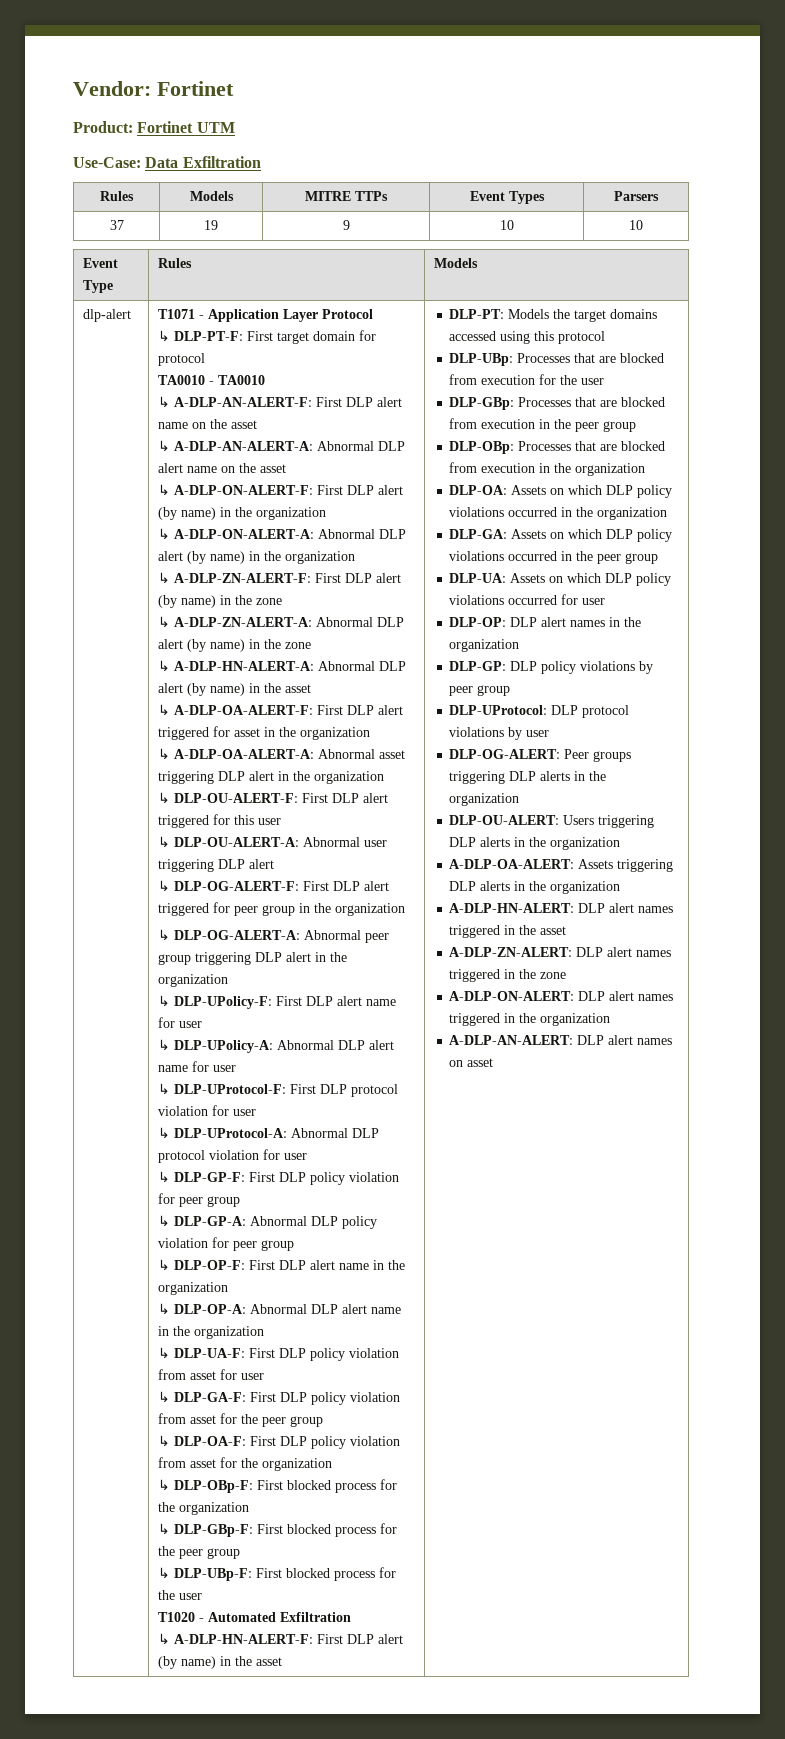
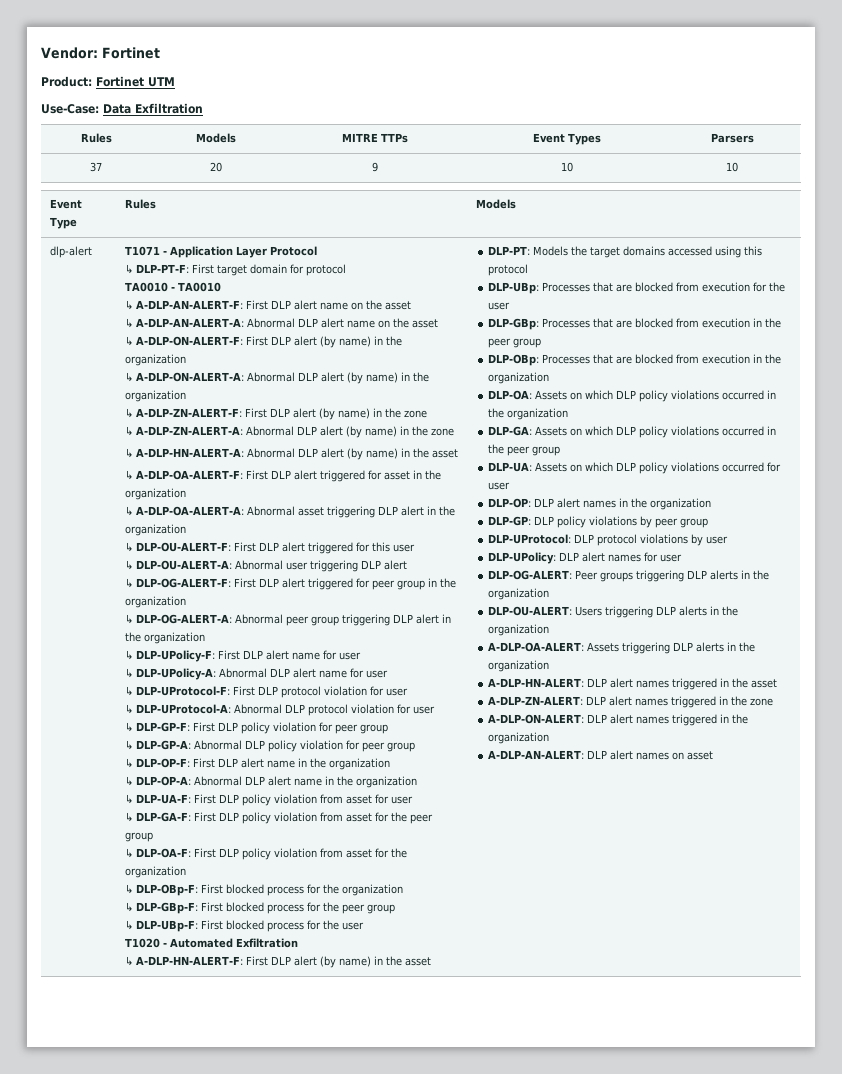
- 37 | 19 | 9 | 10 | 10
+ 37 | 20 | 9 | 10 | 10
+ DLP-UPolicy: DLP alert names for user

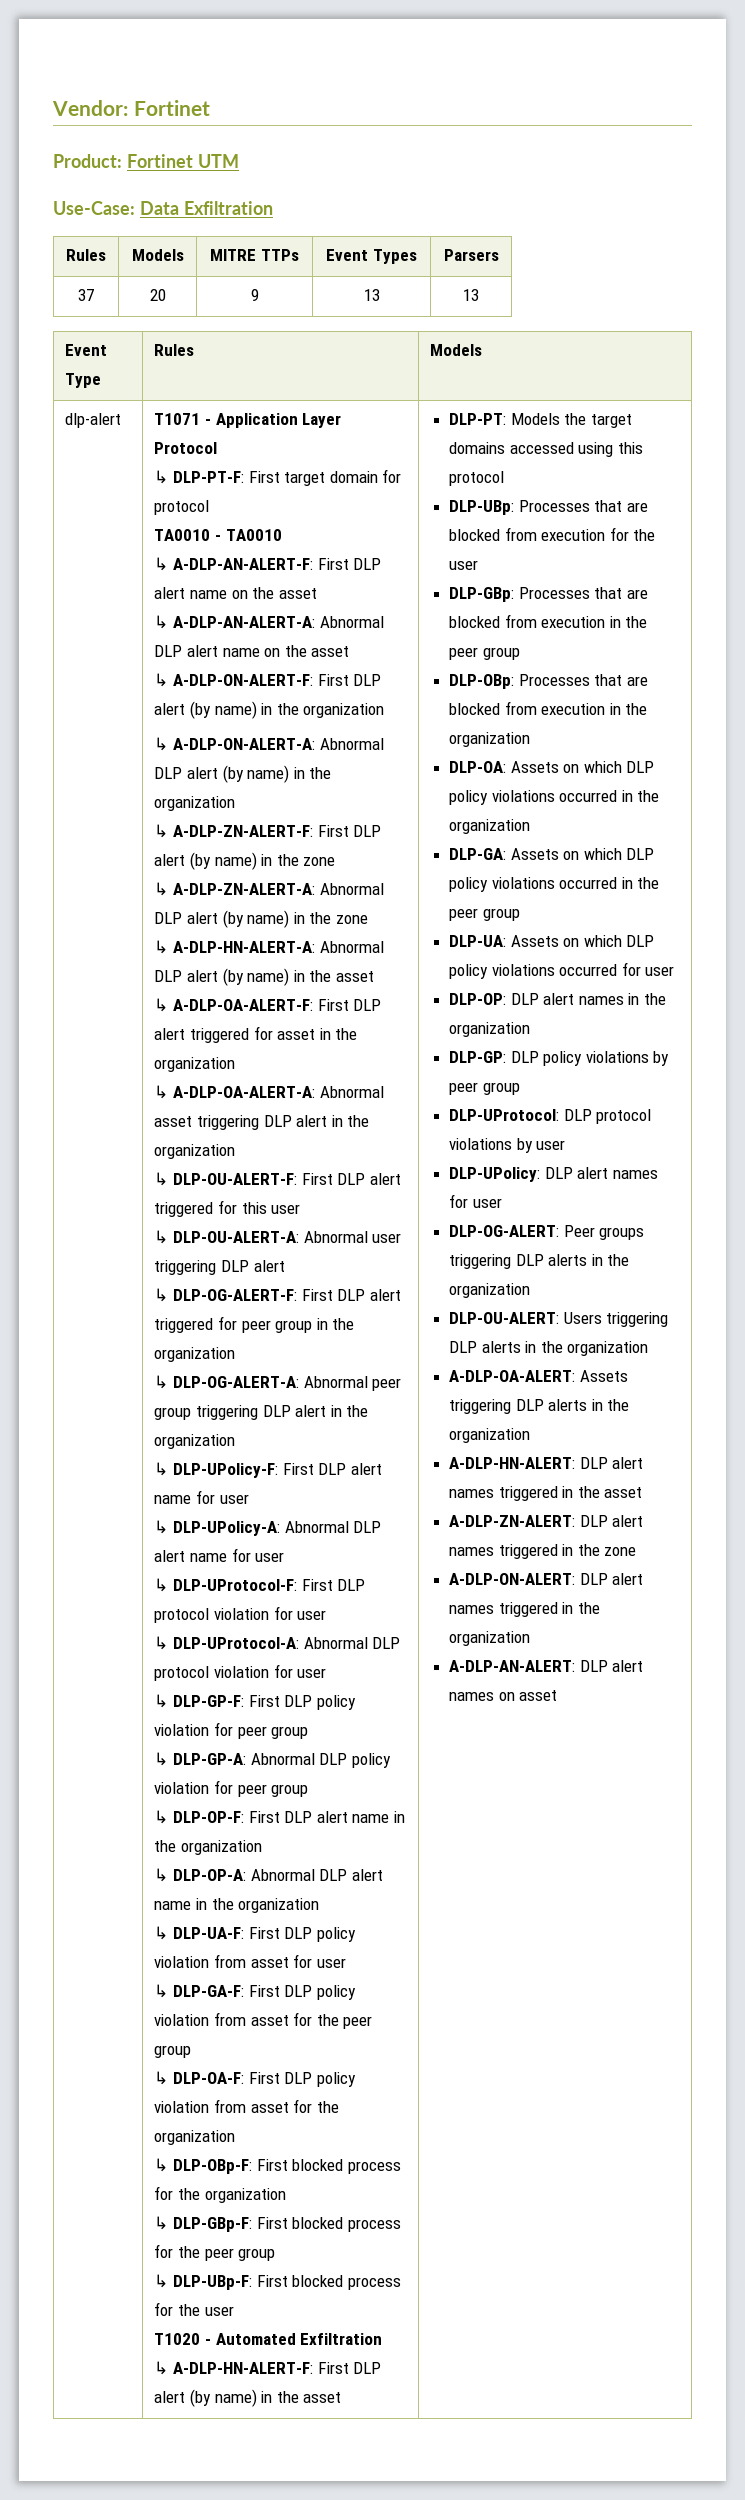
- 37 | 20 | 9 | 10 | 10
+ 37 | 20 | 9 | 13 | 13

